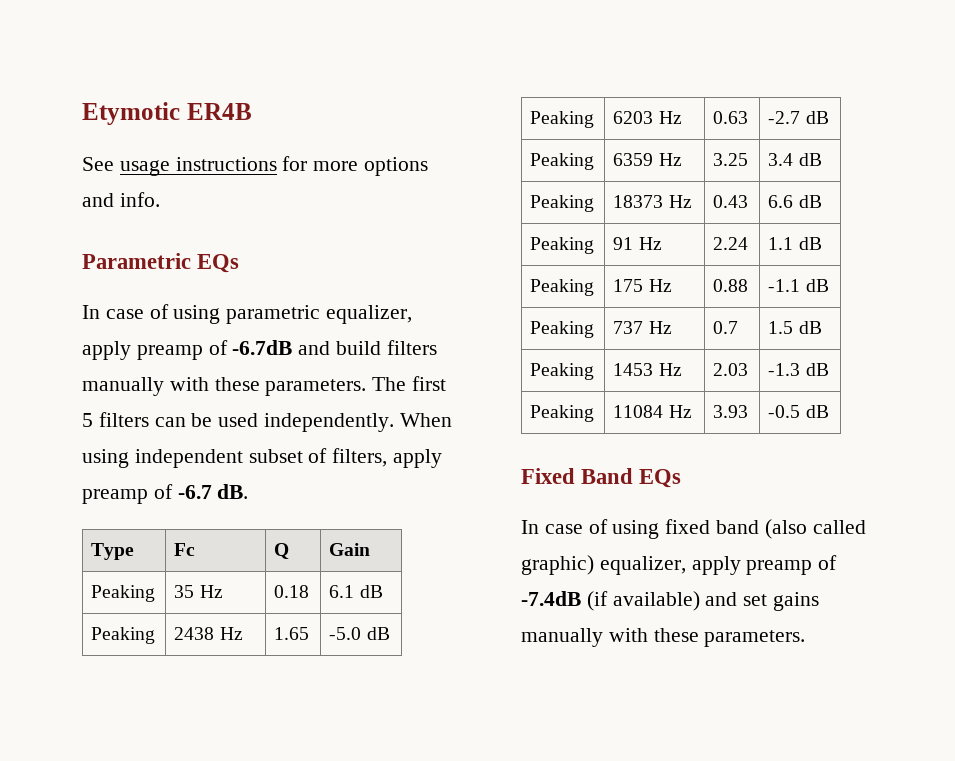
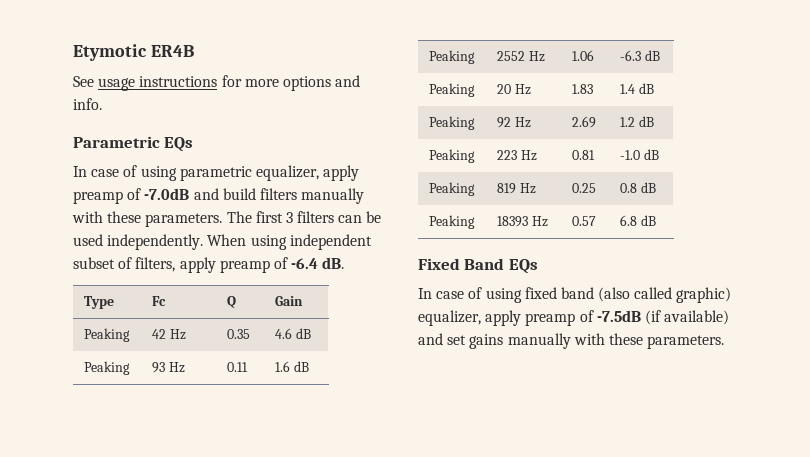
- In case of using parametric equalizer, apply preamp of -6.7dB and build filters manually with these parameters.
+ In case of using parametric equalizer, apply preamp of -7.0dB and build filters manually with these parameters.
- The first 5 filters can be used independently.
+ The first 3 filters can be used independently.
- When using independent subset of filters, apply preamp of -6.7 dB.
+ When using independent subset of filters, apply preamp of -6.4 dB.
- Peaking | 35 Hz | 0.18 | 6.1 dB
- Peaking | 2438 Hz | 1.65 | -5.0 dB
- Peaking | 6203 Hz | 0.63 | -2.7 dB
- Peaking | 6359 Hz | 3.25 | 3.4 dB
- Peaking | 18373 Hz | 0.43 | 6.6 dB
- Peaking | 91 Hz | 2.24 | 1.1 dB
- Peaking | 175 Hz | 0.88 | -1.1 dB
- Peaking | 737 Hz | 0.7 | 1.5 dB
- Peaking | 1453 Hz | 2.03 | -1.3 dB
- Peaking | 11084 Hz | 3.93 | -0.5 dB
+ Peaking | 42 Hz | 0.35 | 4.6 dB
+ Peaking | 93 Hz | 0.11 | 1.6 dB
+ Peaking | 2552 Hz | 1.06 | -6.3 dB
+ Peaking | 20 Hz | 1.83 | 1.4 dB
+ Peaking | 92 Hz | 2.69 | 1.2 dB
+ Peaking | 223 Hz | 0.81 | -1.0 dB
+ Peaking | 819 Hz | 0.25 | 0.8 dB
+ Peaking | 18393 Hz | 0.57 | 6.8 dB
- In case of using fixed band (also called graphic) equalizer, apply preamp of -7.4dB (if available) and set gains manually with these parameters.
+ In case of using fixed band (also called graphic) equalizer, apply preamp of -7.5dB (if available) and set gains manually with these parameters.

